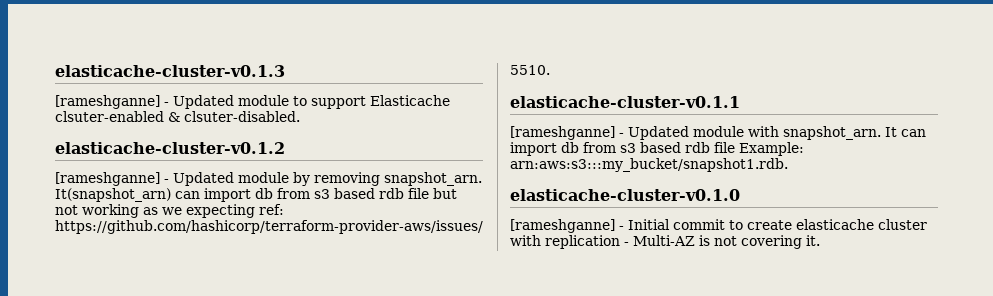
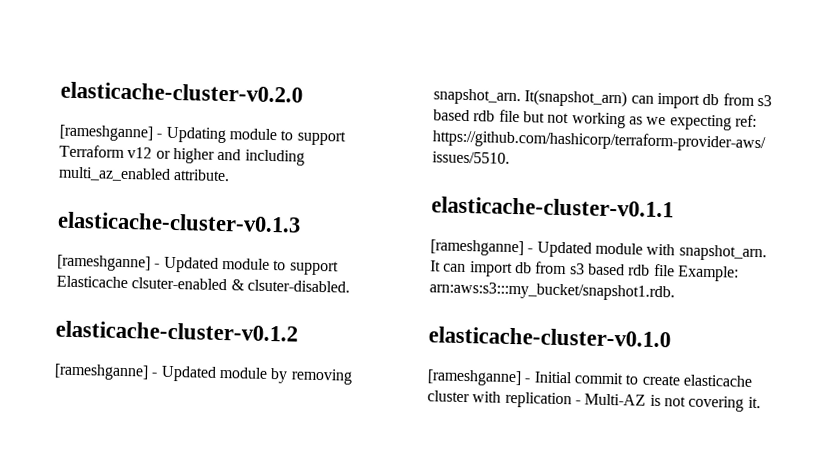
+ elasticache-cluster-v0.2.0
+ [rameshganne] - Updating module to support Terraform v12 or higher and including multi_az_enabled attribute.

